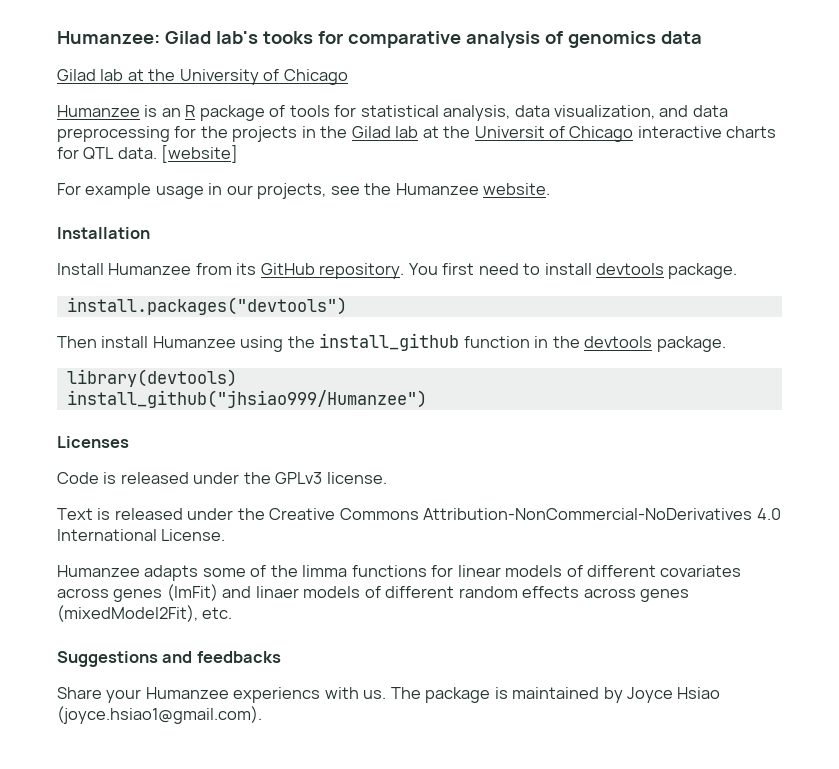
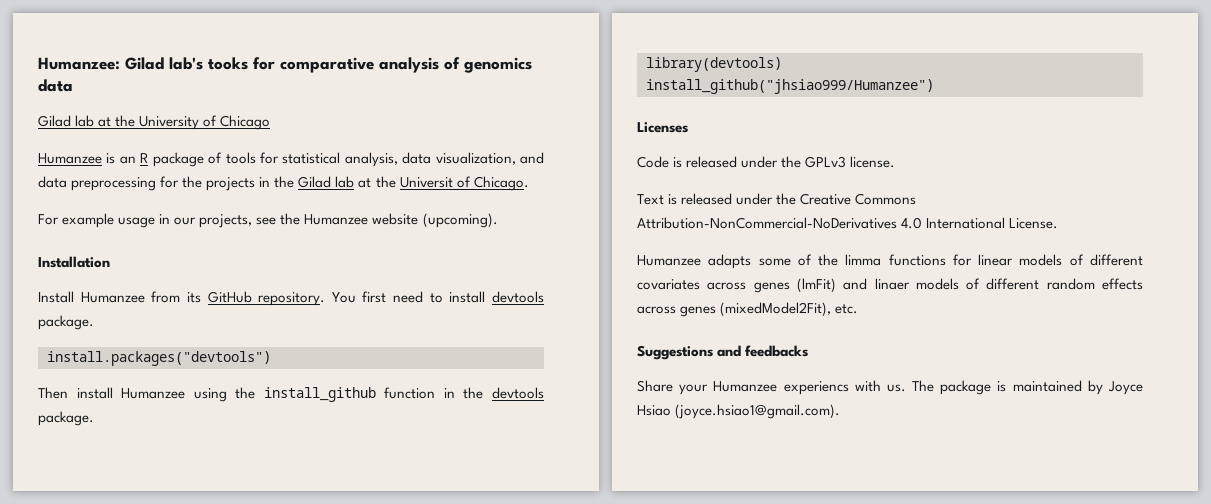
- Humanzee is an R package of tools for statistical analysis, data visualization, and data preprocessing for the projects in the Gilad lab at the Universit of Chicago interactive charts for QTL data. [website]
+ Humanzee is an R package of tools for statistical analysis, data visualization, and data preprocessing for the projects in the Gilad lab at the Universit of Chicago.
- For example usage in our projects, see the Humanzee website.
+ For example usage in our projects, see the Humanzee website (upcoming).

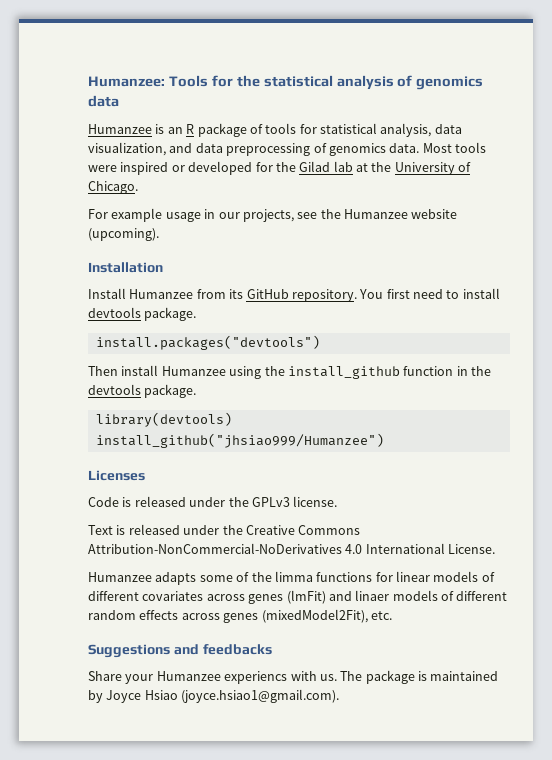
- Humanzee: Gilad lab's tooks for comparative analysis of genomics data
+ Humanzee: Tools for the statistical analysis of genomics data
- Gilad lab at the University of Chicago
- Humanzee is an R package of tools for statistical analysis, data visualization, and data preprocessing for the projects in the Gilad lab at the Universit of Chicago.
+ Humanzee is an R package of tools for statistical analysis, data visualization, and data preprocessing of genomics data. Most tools were inspired or developed for the Gilad lab at the University of Chicago.

